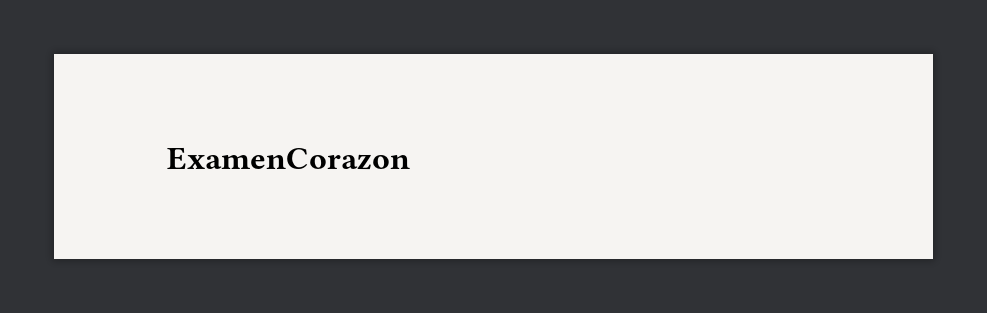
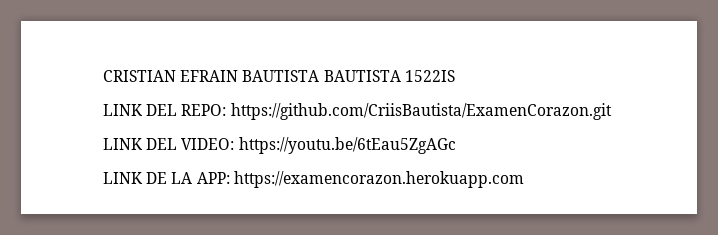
- ExamenCorazon
+ CRISTIAN EFRAIN BAUTISTA BAUTISTA 1522IS
+ LINK DEL REPO: https://github.com/CriisBautista/ExamenCorazon.git
+ LINK DEL VIDEO: https://youtu.be/6tEau5ZgAGc
+ LINK DE LA APP: https://examencorazon.herokuapp.com

